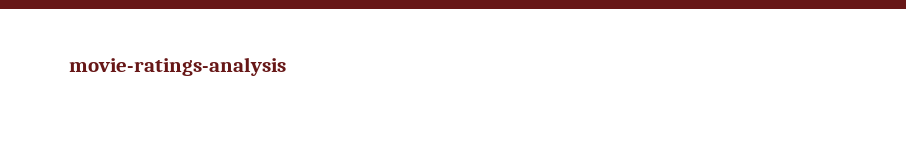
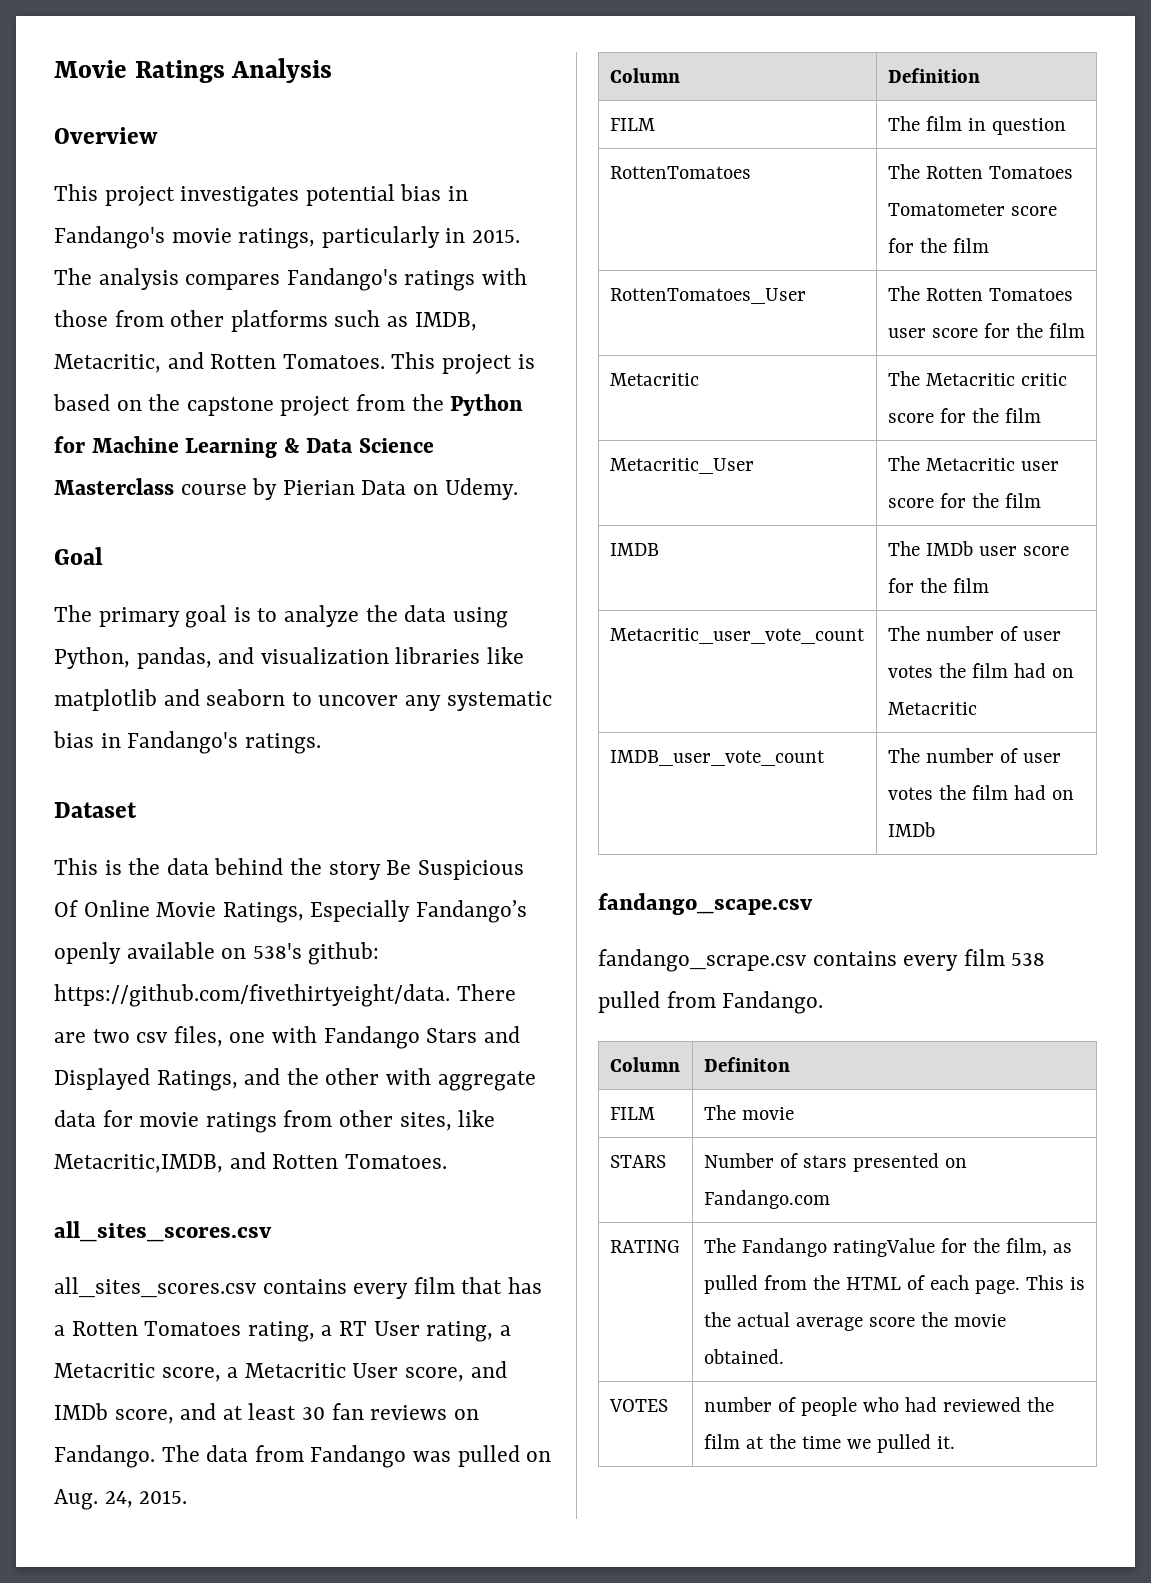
- movie-ratings-analysis
+ Movie Ratings Analysis
+ Overview
+ This project investigates potential bias in Fandango's movie ratings, particularly in 2015. The analysis compares Fandango's ratings with those from other platforms such as IMDB, Metacritic, and Rotten Tomatoes. This project is based on the capstone project from the Python for Machine Learning & Data Science Masterclass course by Pierian Data on Udemy.
+ Goal
+ The primary goal is to analyze the data using Python, pandas, and visualization libraries like matplotlib and seaborn to uncover any systematic bias in Fandango's ratings.
+ Dataset
+ This is the data behind the story Be Suspicious Of Online Movie Ratings, Especially Fandango’s openly available on 538's github: https://github.com/fivethirtyeight/data. There are two csv files, one with Fandango Stars and Displayed Ratings, and the other with aggregate data for movie ratings from other sites, like Metacritic,IMDB, and Rotten Tomatoes.
+ all_sites_scores.csv
+ all_sites_scores.csv contains every film that has a Rotten Tomatoes rating, a RT User rating, a Metacritic score, a Metacritic User score, and IMDb score, and at least 30 fan reviews on Fandango. The data from Fandango was pulled on Aug. 24, 2015.
+ Column | Definition
+ FILM | The film in question
+ RottenTomatoes | The Rotten Tomatoes Tomatometer score for the film
+ RottenTomatoes_User | The Rotten Tomatoes user score for the film
+ Metacritic | The Metacritic critic score for the film
+ Metacritic_User | The Metacritic user score for the film
+ IMDB | The IMDb user score for the film
+ Metacritic_user_vote_count | The number of user votes the film had on Metacritic
+ IMDB_user_vote_count | The number of user votes the film had on IMDb
+ fandango_scape.csv
+ fandango_scrape.csv contains every film 538 pulled from Fandango.
+ Column | Definiton
+ FILM | The movie
+ STARS | Number of stars presented on Fandango.com
+ RATING | The Fandango ratingValue for the film, as pulled from the HTML of each page. This is the actual average score the movie obtained.
+ VOTES | number of people who had reviewed the film at the time we pulled it.

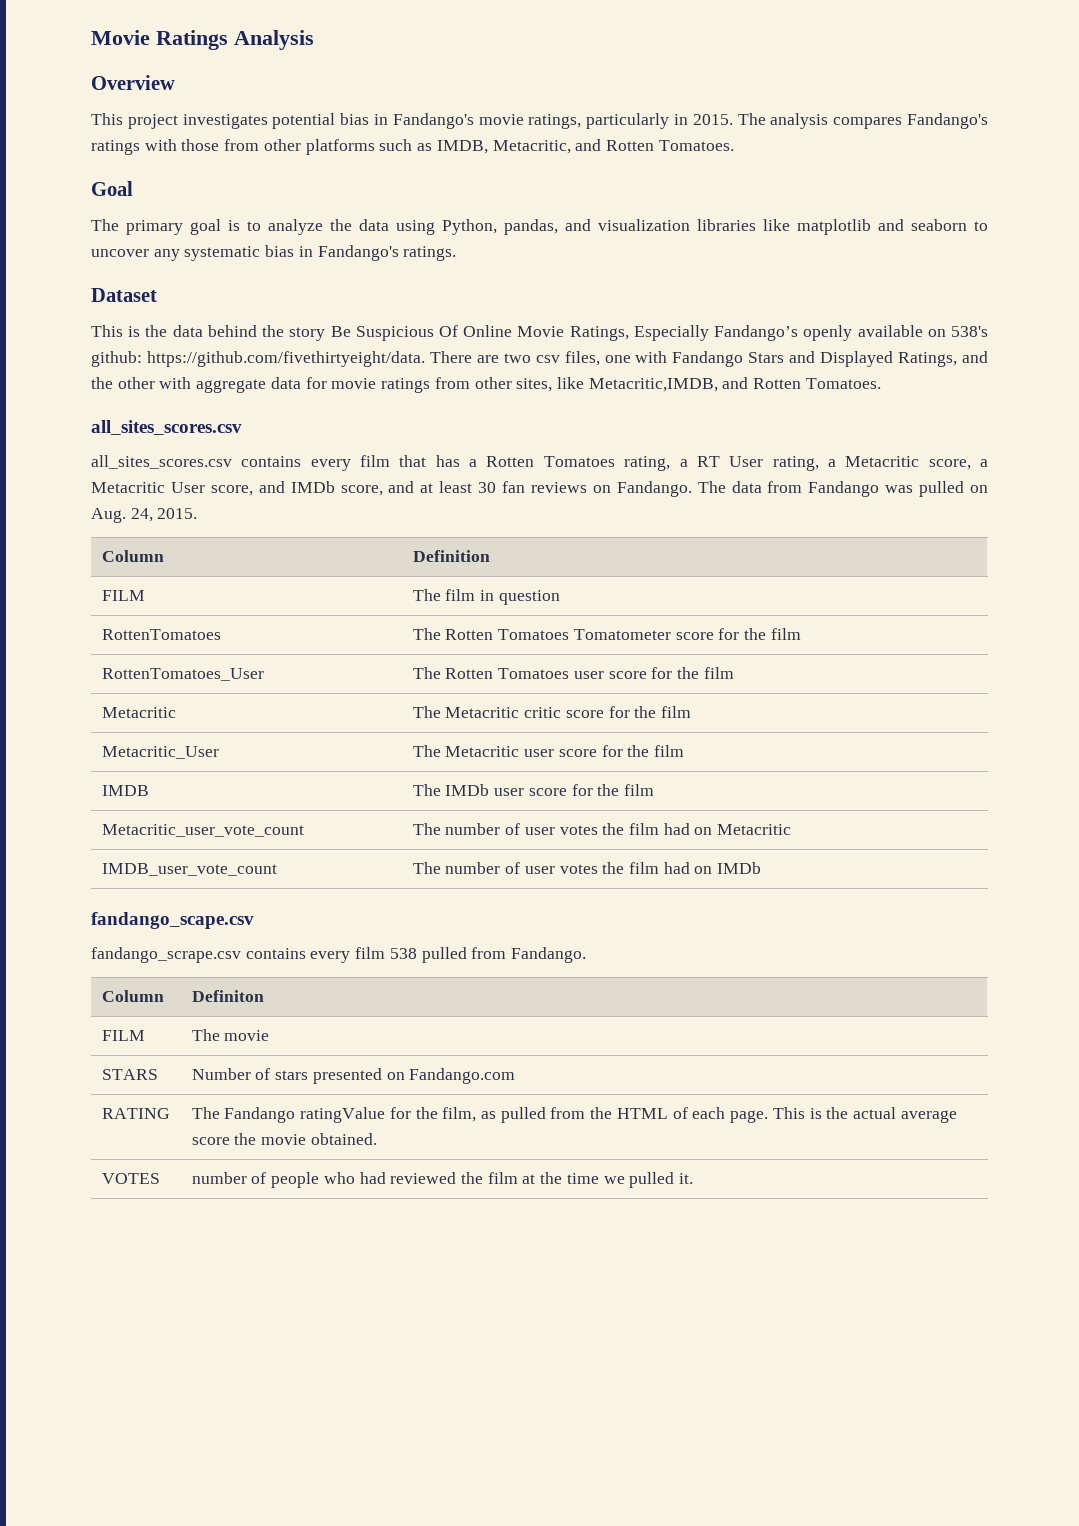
- This project is based on the capstone project from the Python for Machine Learning & Data Science Masterclass course by Pierian Data on Udemy.

